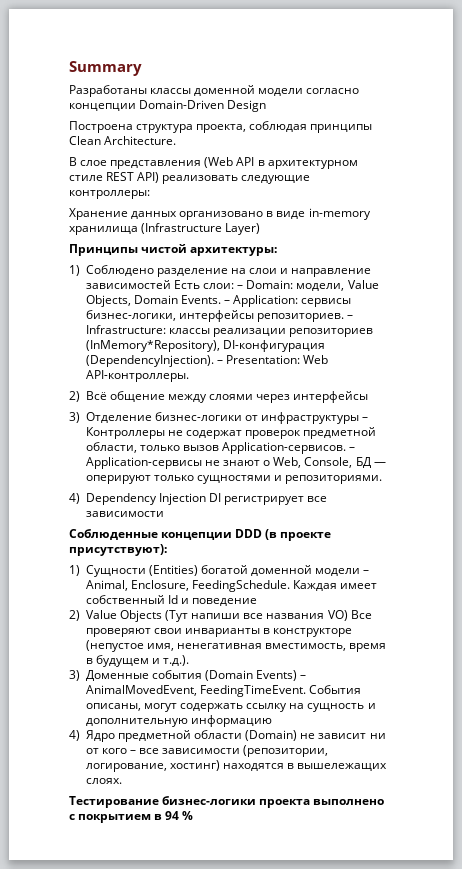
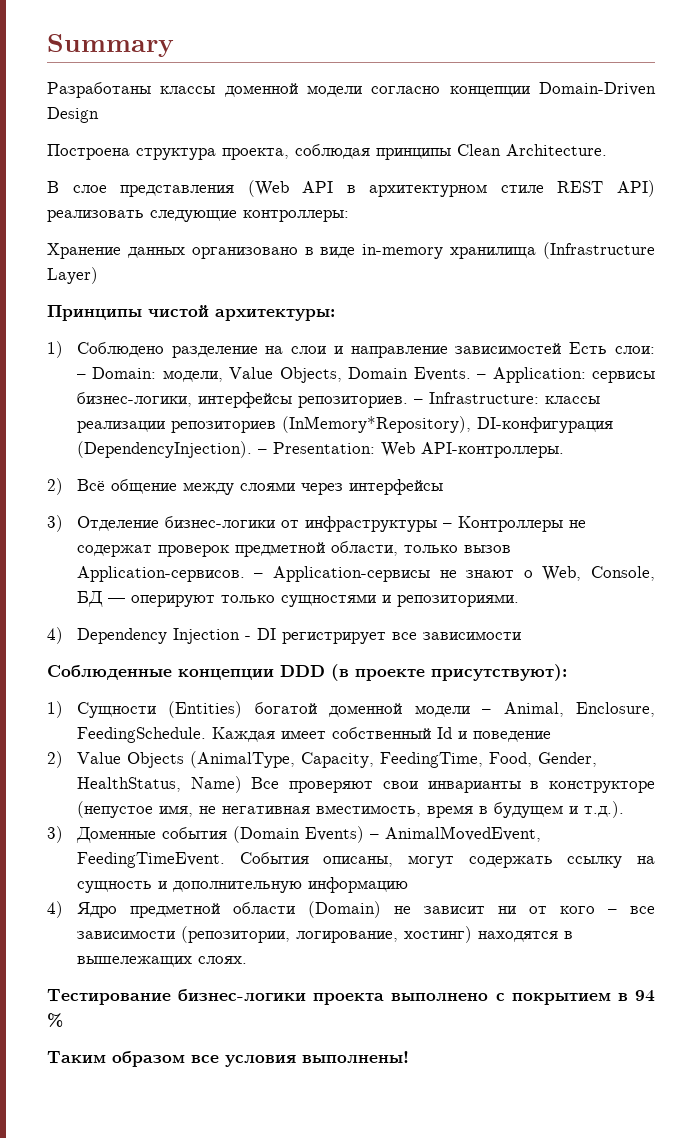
- 4) Dependency Injection DI регистрирует все зависимости
+ 4) Dependency Injection - DI регистрирует все зависимости
- 2) Value Objects (Тут напиши все названия VO) Все проверяют свои инварианты в конструкторе (непустое имя, ненегативная вместимость, время в будущем и т.д.).
+ 2) Value Objects (AnimalType, Capacity, FeedingTime, Food, Gender, HealthStatus, Name) Все проверяют свои инварианты в конструкторе (непустое имя, не негативная вместимость, время в будущем и т.д.).
+ Таким образом все условия выполнены!

